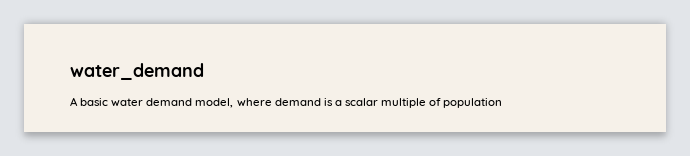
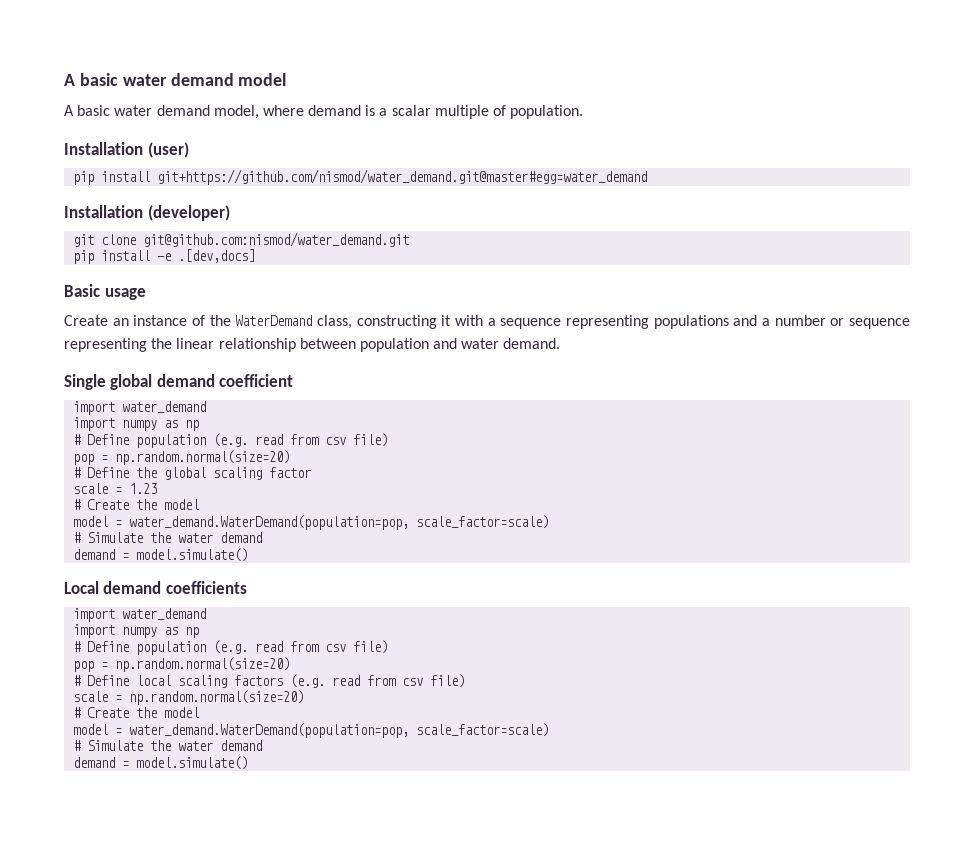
- water_demand
+ A basic water demand model
- A basic water demand model, where demand is a scalar multiple of population
+ A basic water demand model, where demand is a scalar multiple of population.
+ Installation (user)
+ pip install git+https://github.com/nismod/water_demand.git@master#egg=water_demand
+ Installation (developer)
+ git clone git@github.com:nismod/water_demand.git
+ pip install -e .[dev,docs]
+ Basic usage
+ Create an instance of the WaterDemand class, constructing it with a sequence representing populations and a number or sequence representing the linear relationship between population and water demand.
+ Single global demand coefficient
+ import water_demand
+ import numpy as np
+ # Define population (e.g. read from csv file)
+ pop = np.random.normal(size=20)
+ # Define the global scaling factor
+ scale = 1.23
+ # Create the model
+ model = water_demand.WaterDemand(population=pop, scale_factor=scale)
+ # Simulate the water demand
+ demand = model.simulate()
+ Local demand coefficients
+ import water_demand
+ import numpy as np
+ # Define population (e.g. read from csv file)
+ pop = np.random.normal(size=20)
+ # Define local scaling factors (e.g. read from csv file)
+ scale = np.random.normal(size=20)
+ # Create the model
+ model = water_demand.WaterDemand(population=pop, scale_factor=scale)
+ # Simulate the water demand
+ demand = model.simulate()

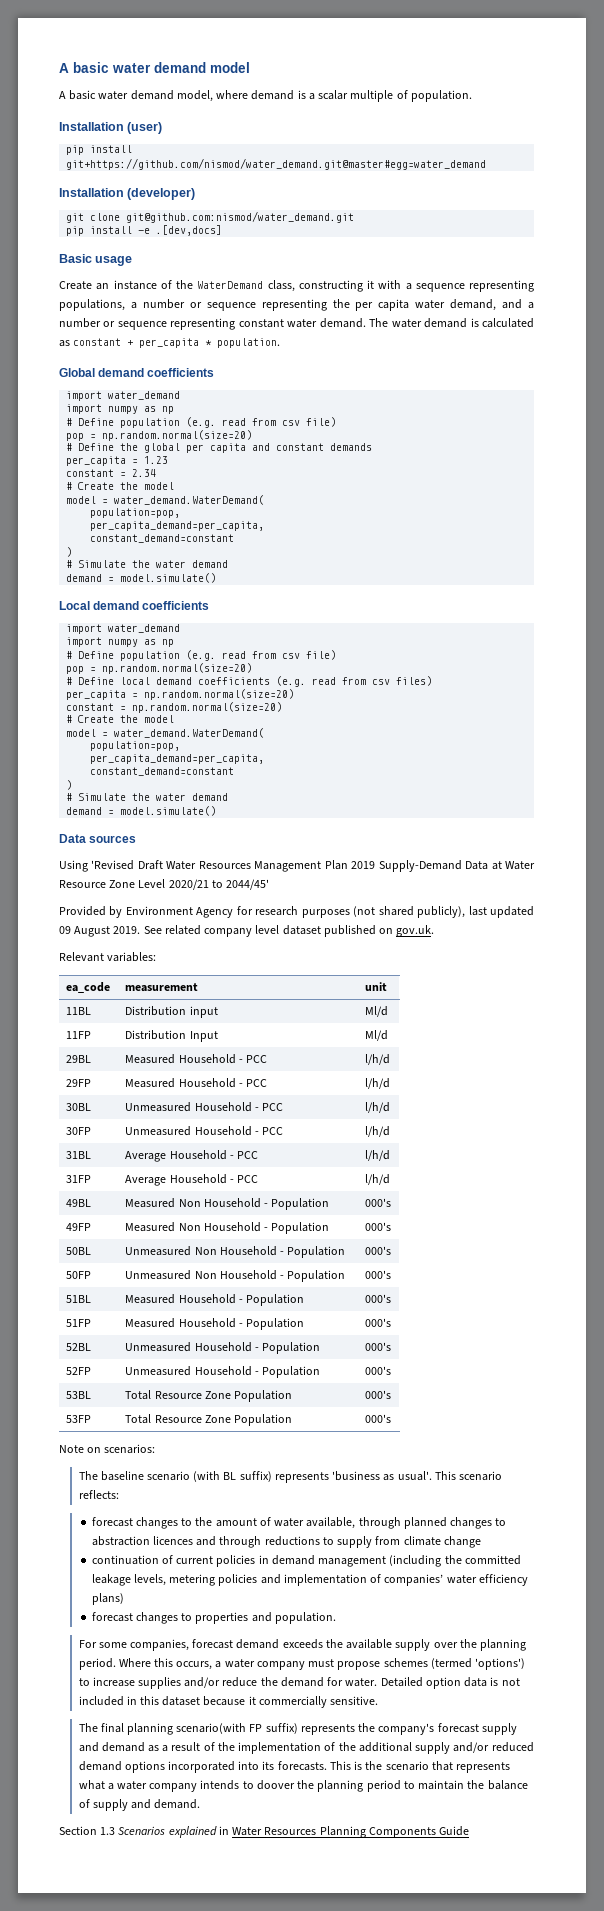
- Create an instance of the WaterDemand class, constructing it with a sequence representing populations and a number or sequence representing the linear relationship between population and water demand.
- Single global demand coefficient
+ Create an instance of the WaterDemand class, constructing it with a sequence representing populations, a number or sequence representing the per capita water demand, and a number or sequence representing constant water demand. The water demand is calculated as constant + per_capita * population.
+ Global demand coefficients
- # Define the global scaling factor
- scale = 1.23
+ # Define the global per capita and constant demands
+ per_capita = 1.23
+ constant = 2.34
  # Create the model
- model = water_demand.WaterDemand(population=pop, scale_factor=scale)
+ model = water_demand.WaterDemand(
+ population=pop,
+ per_capita_demand=per_capita,
+ constant_demand=constant
+ )
- # Define local scaling factors (e.g. read from csv file)
- scale = np.random.normal(size=20)
+ # Define local demand coefficients (e.g. read from csv files)
+ per_capita = np.random.normal(size=20)
+ constant = np.random.normal(size=20)
  # Create the model
- model = water_demand.WaterDemand(population=pop, scale_factor=scale)
+ model = water_demand.WaterDemand(
+ population=pop,
+ per_capita_demand=per_capita,
+ constant_demand=constant
+ )
  # Simulate the water demand
  demand = model.simulate()
+ Data sources
+ Using 'Revised Draft Water Resources Management Plan 2019 Supply-Demand Data at Water Resource Zone Level 2020/21 to 2044/45'
+ Provided by Environment Agency for research purposes (not shared publicly), last updated 09 August 2019. See related company level dataset published on gov.uk.
+ Relevant variables:
+ ea_code | measurement | unit
+ 11BL | Distribution input | Ml/d
+ 11FP | Distribution Input | Ml/d
+ 29BL | Measured Household - PCC | l/h/d
+ 29FP | Measured Household - PCC | l/h/d
+ 30BL | Unmeasured Household - PCC | l/h/d
+ 30FP | Unmeasured Household - PCC | l/h/d
+ 31BL | Average Household - PCC | l/h/d
+ 31FP | Average Household - PCC | l/h/d
+ 49BL | Measured Non Household - Population | 000's
+ 49FP | Measured Non Household - Population | 000's
+ 50BL | Unmeasured Non Household - Population | 000's
+ 50FP | Unmeasured Non Household - Population | 000's
+ 51BL | Measured Household - Population | 000's
+ 51FP | Measured Household - Population | 000's
+ 52BL | Unmeasured Household - Population | 000's
+ 52FP | Unmeasured Household - Population | 000's
+ 53BL | Total Resource Zone Population | 000's
+ 53FP | Total Resource Zone Population | 000's
+ Note on scenarios:
+ The baseline scenario (with BL suffix) represents 'business as usual'. This scenario reflects:
+ forecast changes to the amount of water available, through planned changes to abstraction licences and through reductions to supply from climate change
+ continuation of current policies in demand management (including the committed leakage levels, metering policies and implementation of companies’ water efficiency plans)
+ forecast changes to properties and population.
+ For some companies, forecast demand exceeds the available supply over the planning period. Where this occurs, a water company must propose schemes (termed 'options') to increase supplies and/or reduce the demand for water. Detailed option data is not included in this dataset because it commercially sensitive.
+ The final planning scenario(with FP suffix) represents the company's forecast supply and demand as a result of the implementation of the additional supply and/or reduced demand options incorporated into its forecasts. This is the scenario that represents what a water company intends to doover the planning period to maintain the balance of supply and demand.
+ Section 1.3 Scenarios explained in Water Resources Planning Components Guide

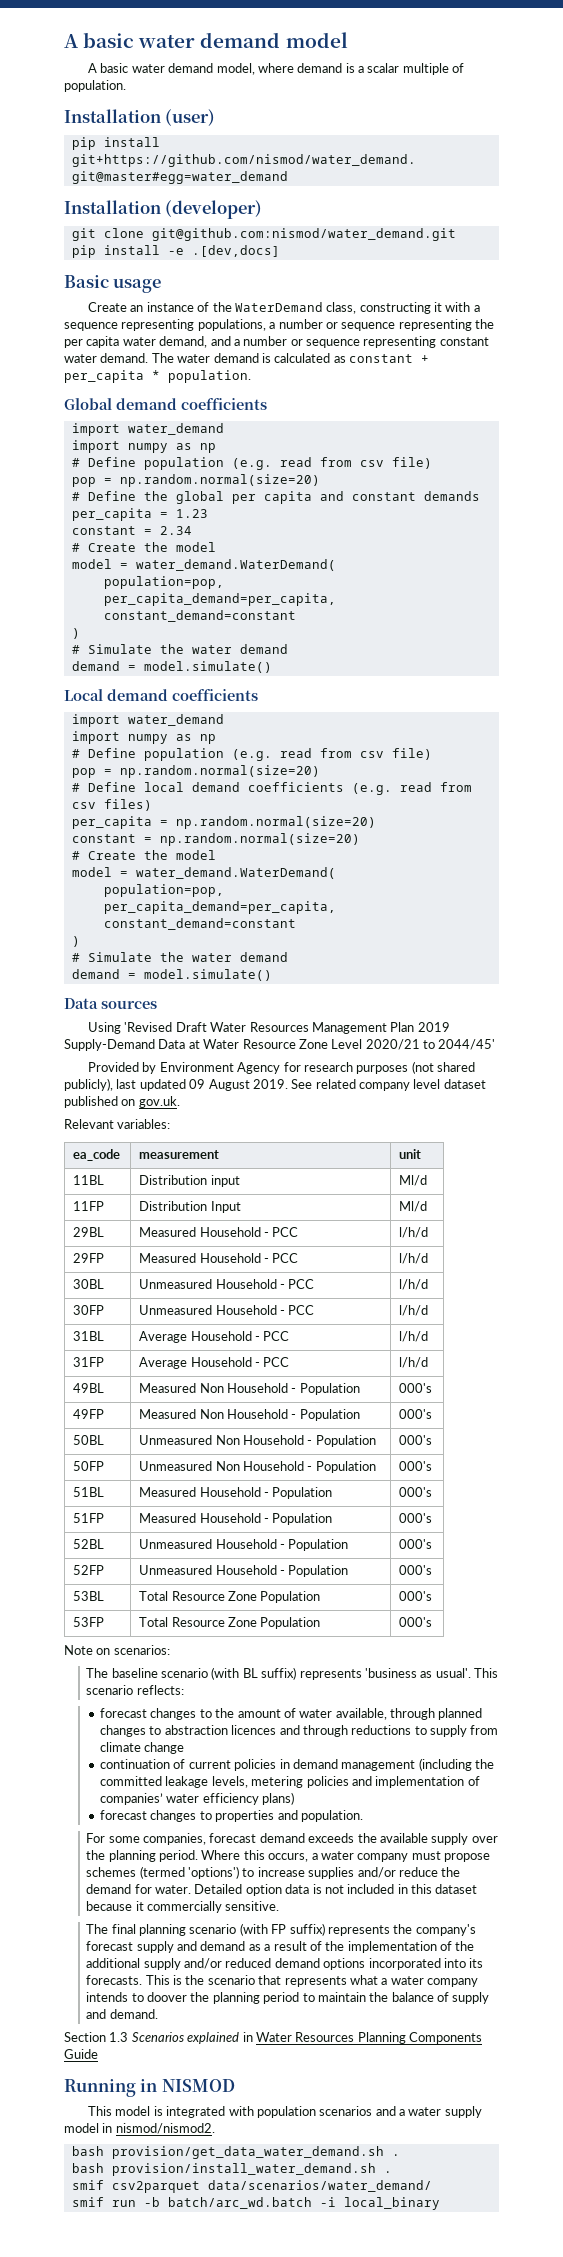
- The final planning scenario(with FP suffix) represents the company's forecast supply and demand as a result of the implementation of the additional supply and/or reduced demand options incorporated into its forecasts.
+ The final planning scenario (with FP suffix) represents the company's forecast supply and demand as a result of the implementation of the additional supply and/or reduced demand options incorporated into its forecasts.
+ Running in NISMOD
+ This model is integrated with population scenarios and a water supply model in nismod/nismod2.
+ bash provision/get_data_water_demand.sh .
+ bash provision/install_water_demand.sh .
+ smif csv2parquet data/scenarios/water_demand/
+ smif run -b batch/arc_wd.batch -i local_binary

